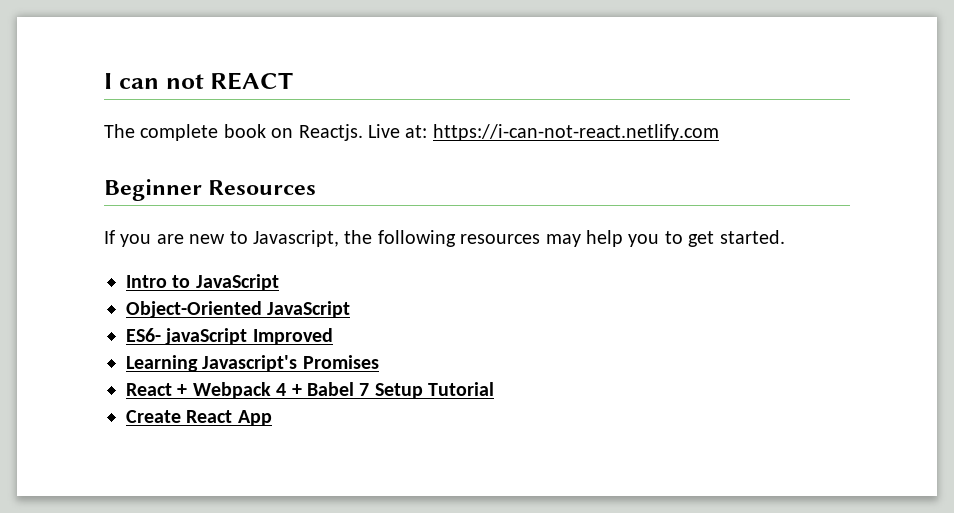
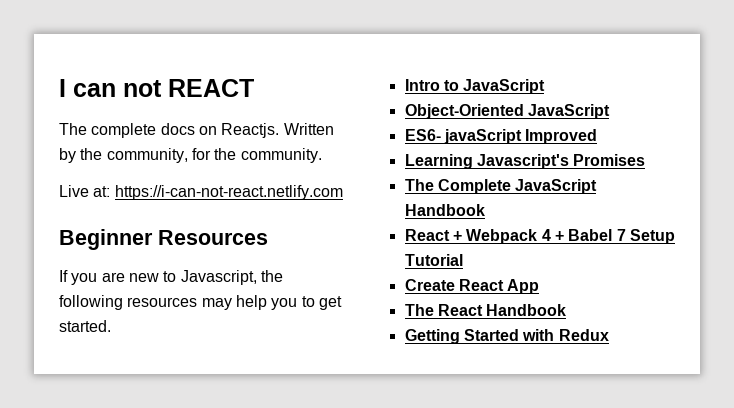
- The complete book on Reactjs. Live at: https://i-can-not-react.netlify.com
+ The complete docs on Reactjs. Written by the community, for the community.
+ Live at: https://i-can-not-react.netlify.com
+ The Complete JavaScript Handbook
+ The React Handbook
+ Getting Started with Redux

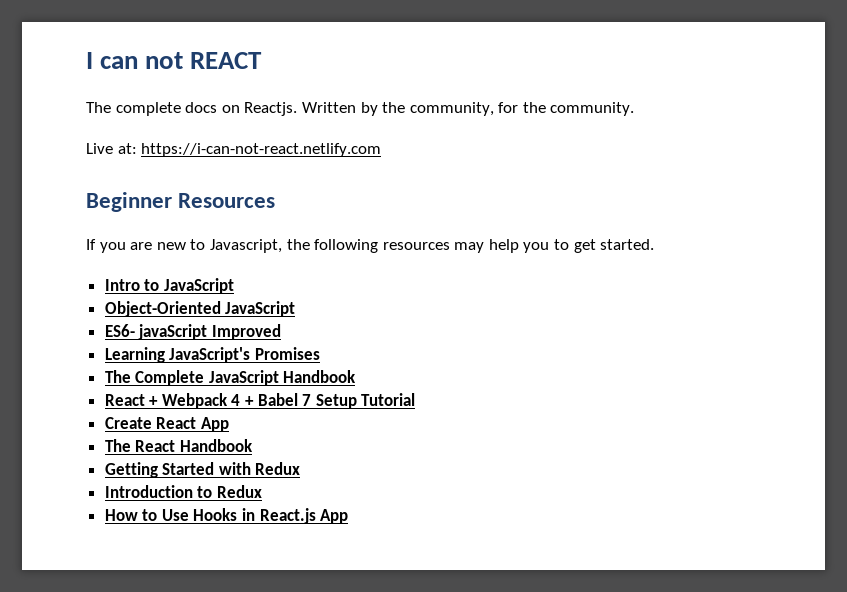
- Learning Javascript's Promises
+ Learning JavaScript's Promises
+ Introduction to Redux
+ How to Use Hooks in React.js App

